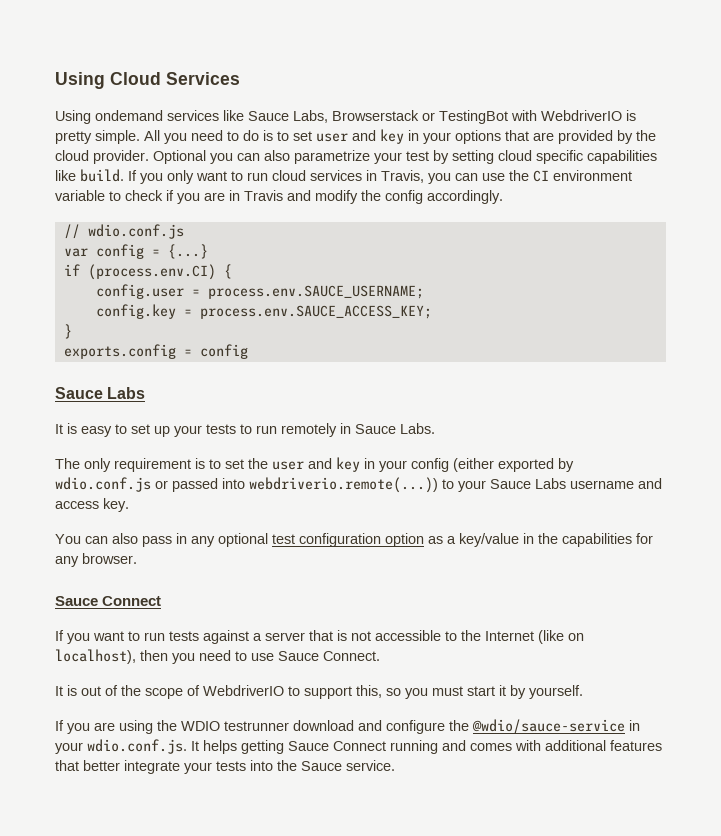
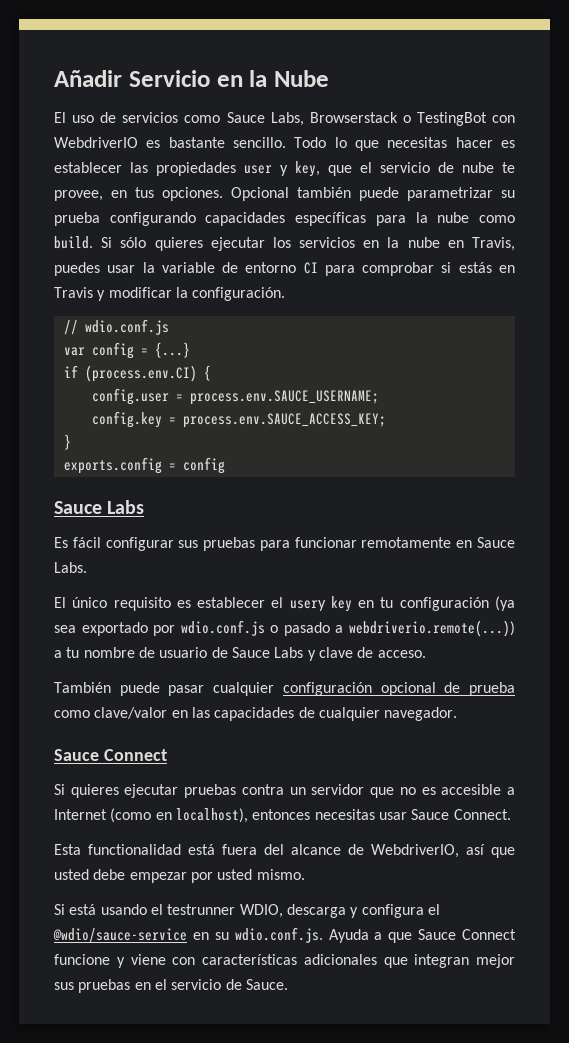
- Using Cloud Services
- Using ondemand services like Sauce Labs, Browserstack or TestingBot with WebdriverIO is pretty simple. All you need to do is to set user and key in your options that are provided by the cloud provider. Optional you can also parametrize your test by setting cloud specific capabilities like build. If you only want to run cloud services in Travis, you can use the CI environment variable to check if you are in Travis and modify the config accordingly.
+ Añadir Servicio en la Nube
+ El uso de servicios como Sauce Labs, Browserstack o TestingBot con WebdriverIO es bastante sencillo. Todo lo que necesitas hacer es establecer las propiedades user y key, que el servicio de nube te provee, en tus opciones. Opcional también puede parametrizar su prueba configurando capacidades específicas para la nube como build. Si sólo quieres ejecutar los servicios en la nube en Travis, puedes usar la variable de entorno CI para comprobar si estás en Travis y modificar la configuración.
- It is easy to set up your tests to run remotely in Sauce Labs.
- The only requirement is to set the user and key in your config (either exported by wdio.conf.js or passed into webdriverio.remote(...)) to your Sauce Labs username and access key.
- You can also pass in any optional test configuration option as a key/value in the capabilities for any browser.
+ Es fácil configurar sus pruebas para funcionar remotamente en Sauce Labs.
+ El único requisito es establecer el usery key en tu configuración (ya sea exportado por wdio.conf.js o pasado a webdriverio.remote(...)) a tu nombre de usuario de Sauce Labs y clave de acceso.
+ También puede pasar cualquier configuración opcional de prueba como clave/valor en las capacidades de cualquier navegador.
  Sauce Connect
- If you want to run tests against a server that is not accessible to the Internet (like on localhost), then you need to use Sauce Connect.
- It is out of the scope of WebdriverIO to support this, so you must start it by yourself.
- If you are using the WDIO testrunner download and configure the @wdio/sauce-service in your wdio.conf.js. It helps getting Sauce Connect running and comes with additional features that better integrate your tests into the Sauce service.
+ Si quieres ejecutar pruebas contra un servidor que no es accesible a Internet (como en localhost), entonces necesitas usar Sauce Connect.
+ Esta functionalidad está fuera del alcance de WebdriverIO, así que usted debe empezar por usted mismo.
+ Si está usando el testrunner WDIO, descarga y configura el @wdio/sauce-service en su wdio.conf.js. Ayuda a que Sauce Connect funcione y viene con características adicionales que integran mejor sus pruebas en el servicio de Sauce.

